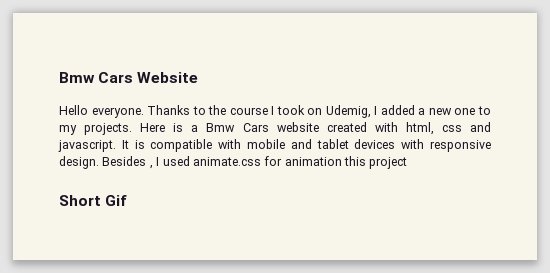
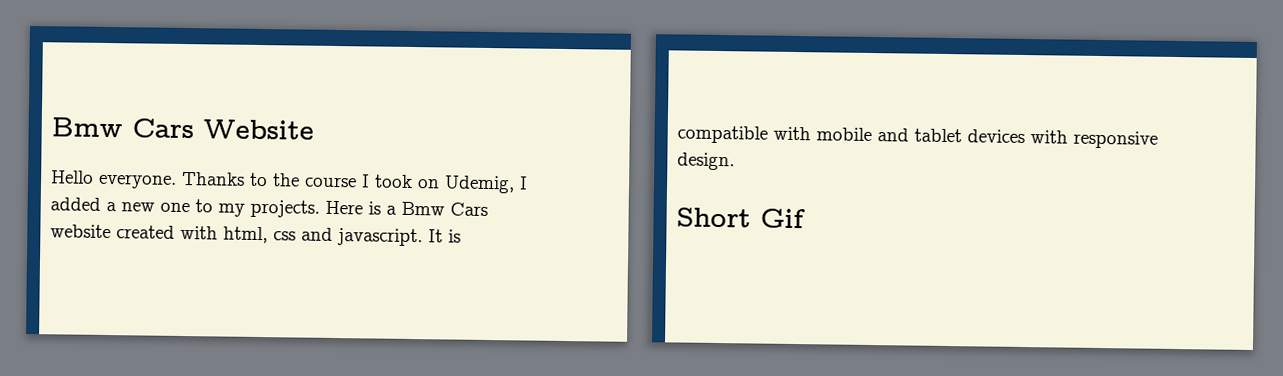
- Besides , I used animate.css for animation this project

